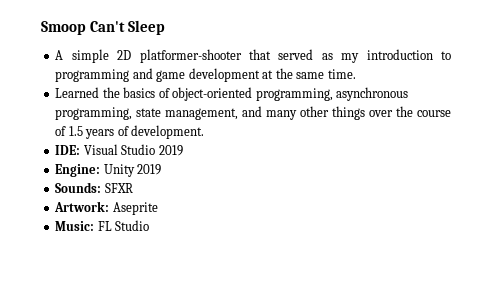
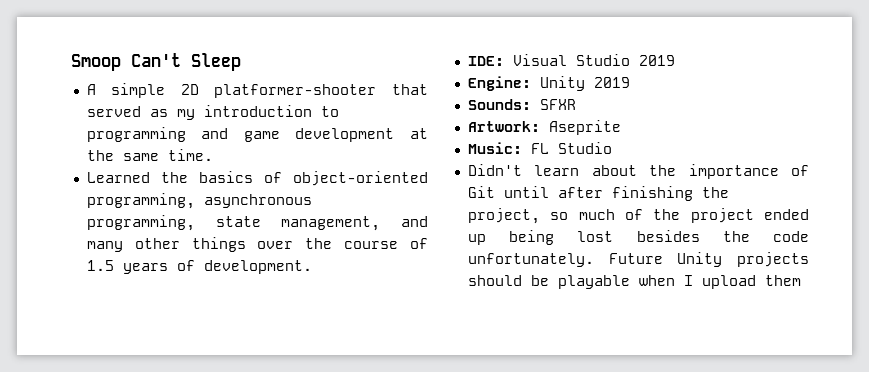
+ Didn't learn about the importance of Git until after finishing the project, so much of the project ended up being lost besides the code unfortunately. Future Unity projects should be playable when I upload them

